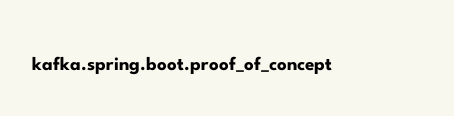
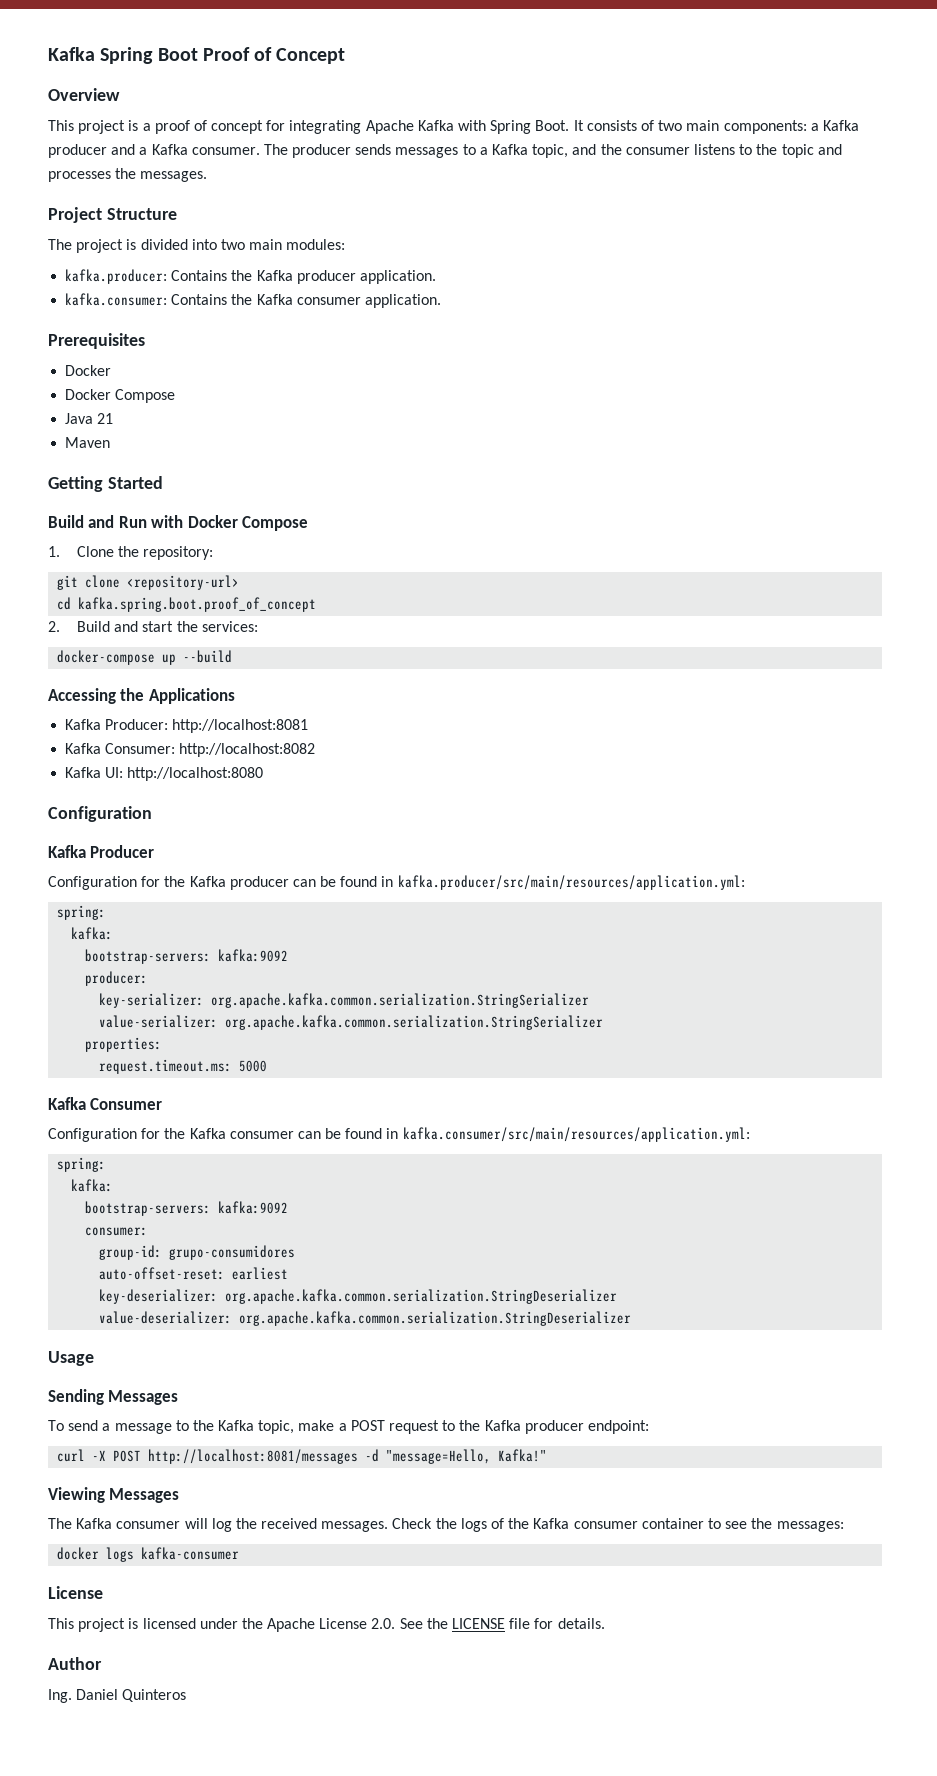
- kafka.spring.boot.proof_of_concept
+ Kafka Spring Boot Proof of Concept
+ Overview
+ This project is a proof of concept for integrating Apache Kafka with Spring Boot. It consists of two main components: a Kafka producer and a Kafka consumer. The producer sends messages to a Kafka topic, and the consumer listens to the topic and processes the messages.
+ Project Structure
+ The project is divided into two main modules:
+ kafka.producer: Contains the Kafka producer application.
+ kafka.consumer: Contains the Kafka consumer application.
+ Prerequisites
+ Docker
+ Docker Compose
+ Java 21
+ Maven
+ Getting Started
+ Build and Run with Docker Compose
+ 1. Clone the repository:
+ git clone <repository-url>
+ cd kafka.spring.boot.proof_of_concept
+ 2. Build and start the services:
+ docker-compose up --build
+ Accessing the Applications
+ Kafka Producer: http://localhost:8081
+ Kafka Consumer: http://localhost:8082
+ Kafka UI: http://localhost:8080
+ Configuration
+ Kafka Producer
+ Configuration for the Kafka producer can be found in kafka.producer/src/main/resources/application.yml:
+ spring:
+ kafka:
+ bootstrap-servers: kafka:9092
+ producer:
+ key-serializer: org.apache.kafka.common.serialization.StringSerializer
+ value-serializer: org.apache.kafka.common.serialization.StringSerializer
+ properties:
+ request.timeout.ms: 5000
+ Kafka Consumer
+ Configuration for the Kafka consumer can be found in kafka.consumer/src/main/resources/application.yml:
+ spring:
+ kafka:
+ bootstrap-servers: kafka:9092
+ consumer:
+ group-id: grupo-consumidores
+ auto-offset-reset: earliest
+ key-deserializer: org.apache.kafka.common.serialization.StringDeserializer
+ value-deserializer: org.apache.kafka.common.serialization.StringDeserializer
+ Usage
+ Sending Messages
+ To send a message to the Kafka topic, make a POST request to the Kafka producer endpoint:
+ curl -X POST http://localhost:8081/messages -d "message=Hello, Kafka!"
+ Viewing Messages
+ The Kafka consumer will log the received messages. Check the logs of the Kafka consumer container to see the messages:
+ docker logs kafka-consumer
+ License
+ This project is licensed under the Apache License 2.0. See the LICENSE file for details.
+ Author
+ Ing. Daniel Quinteros

